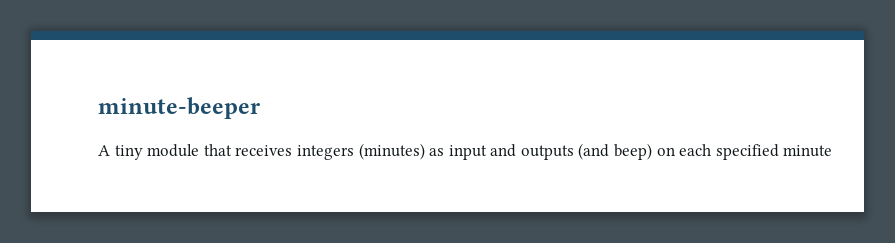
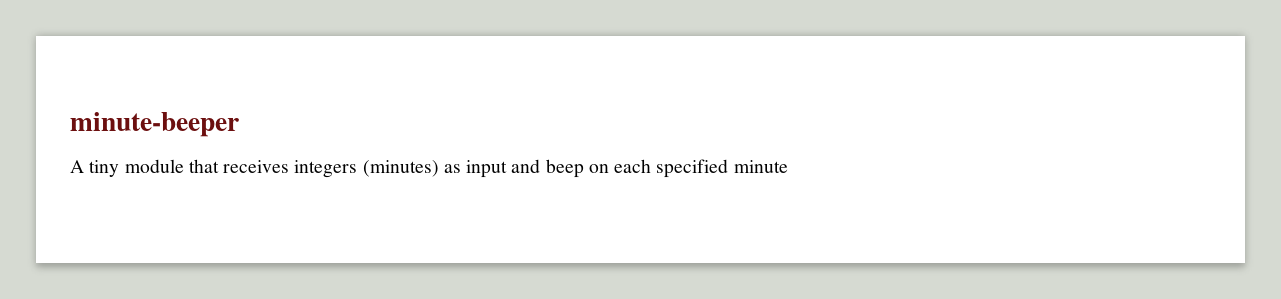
- A tiny module that receives integers (minutes) as input and outputs (and beep) on each specified minute
+ A tiny module that receives integers (minutes) as input and beep on each specified minute

